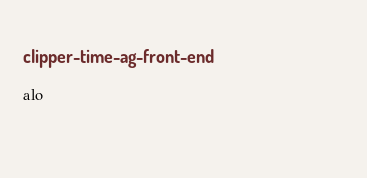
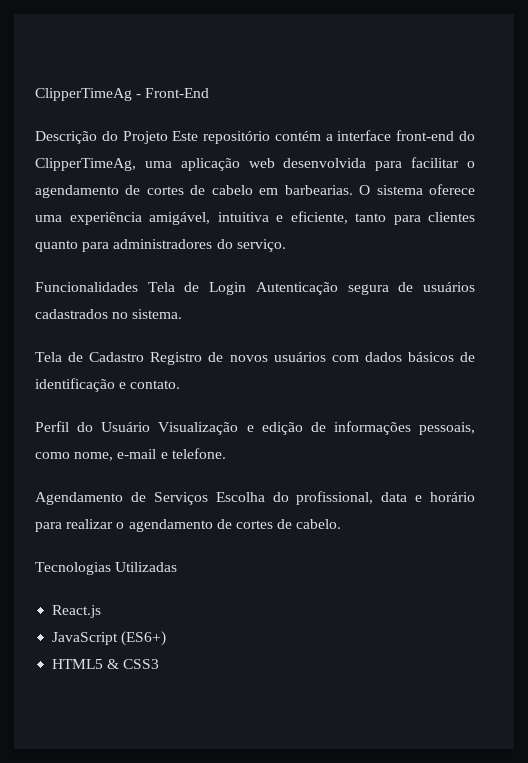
- clipper-time-ag-front-end
- alo
+ ClipperTimeAg - Front-End
+ Descrição do Projeto Este repositório contém a interface front-end do ClipperTimeAg, uma aplicação web desenvolvida para facilitar o agendamento de cortes de cabelo em barbearias. O sistema oferece uma experiência amigável, intuitiva e eficiente, tanto para clientes quanto para administradores do serviço.
+ Funcionalidades Tela de Login Autenticação segura de usuários cadastrados no sistema.
+ Tela de Cadastro Registro de novos usuários com dados básicos de identificação e contato.
+ Perfil do Usuário Visualização e edição de informações pessoais, como nome, e-mail e telefone.
+ Agendamento de Serviços Escolha do profissional, data e horário para realizar o agendamento de cortes de cabelo.
+ Tecnologias Utilizadas
+ React.js
+ JavaScript (ES6+)
+ HTML5 & CSS3

